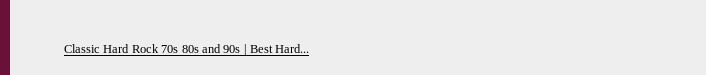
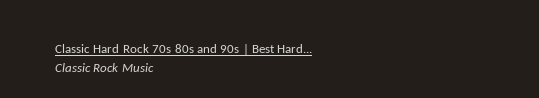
+ Classic Rock Music

